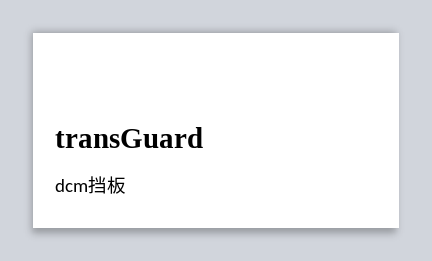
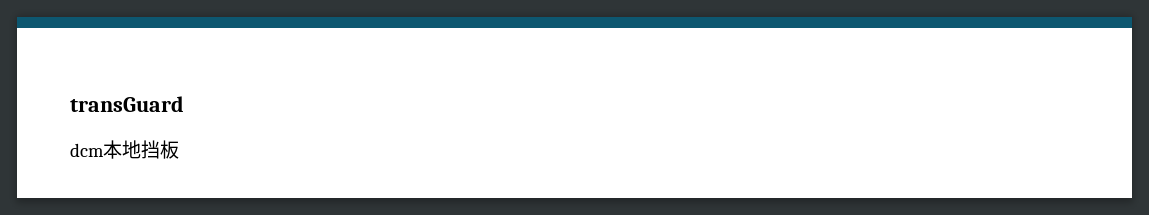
- dcm挡板
+ dcm本地挡板

